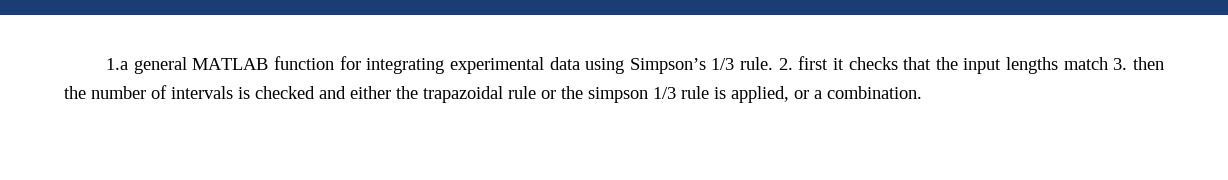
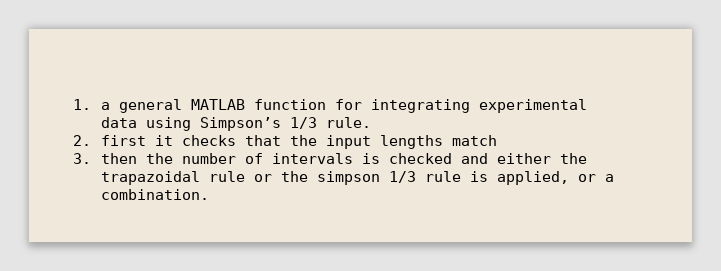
- 1.a general MATLAB function for integrating experimental data using Simpson’s 1/3 rule. 2. first it checks that the input lengths match 3. then the number of intervals is checked and either the trapazoidal rule or the simpson 1/3 rule is applied, or a combination.
+ 1. a general MATLAB function for integrating experimental data using Simpson’s 1/3 rule.
+ 2. first it checks that the input lengths match
+ 3. then the number of intervals is checked and either the trapazoidal rule or the simpson 1/3 rule is applied, or a combination.

